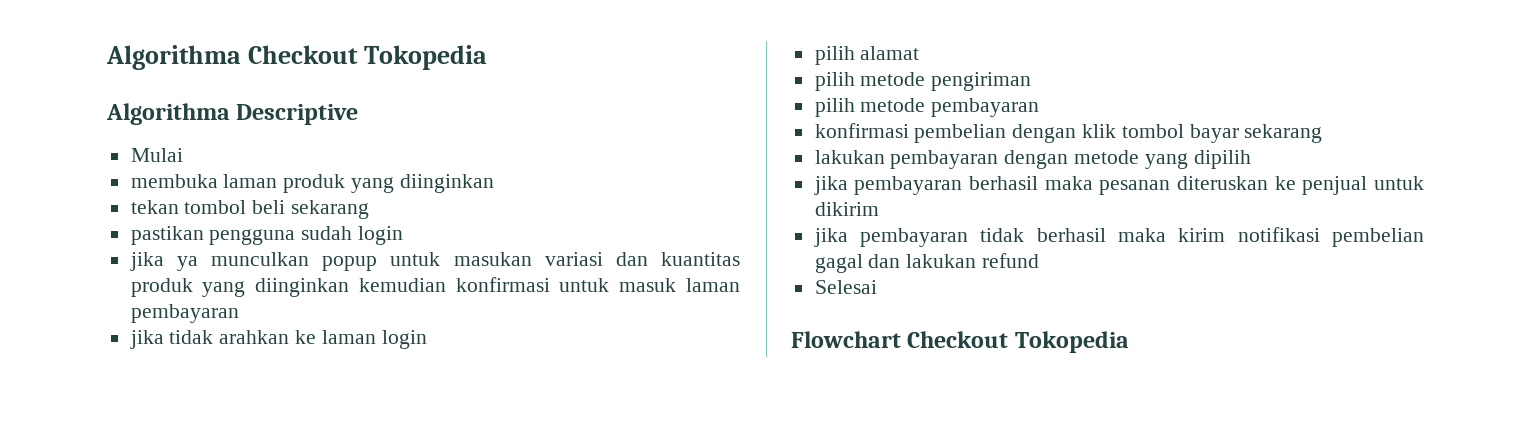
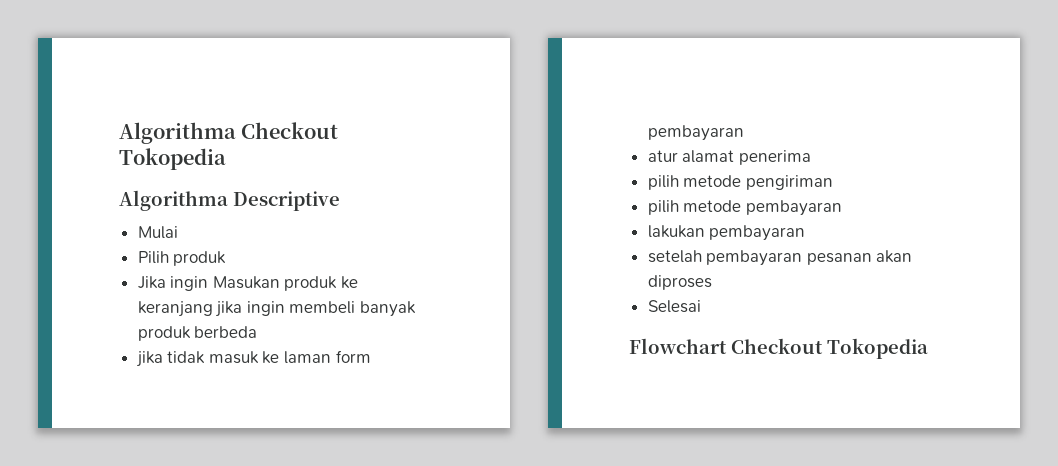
- membuka laman produk yang diinginkan
- tekan tombol beli sekarang
- pastikan pengguna sudah login
- jika ya munculkan popup untuk masukan variasi dan kuantitas produk yang diinginkan kemudian konfirmasi untuk masuk laman pembayaran
+ Pilih produk
+ Jika ingin Masukan produk ke keranjang jika ingin membeli banyak produk berbeda
- jika tidak arahkan ke laman login
- pilih alamat
+ jika tidak masuk ke laman form pembayaran
+ atur alamat penerima
- konfirmasi pembelian dengan klik tombol bayar sekarang
- lakukan pembayaran dengan metode yang dipilih
- jika pembayaran berhasil maka pesanan diteruskan ke penjual untuk dikirim
- jika pembayaran tidak berhasil maka kirim notifikasi pembelian gagal dan lakukan refund
+ lakukan pembayaran
+ setelah pembayaran pesanan akan diproses

